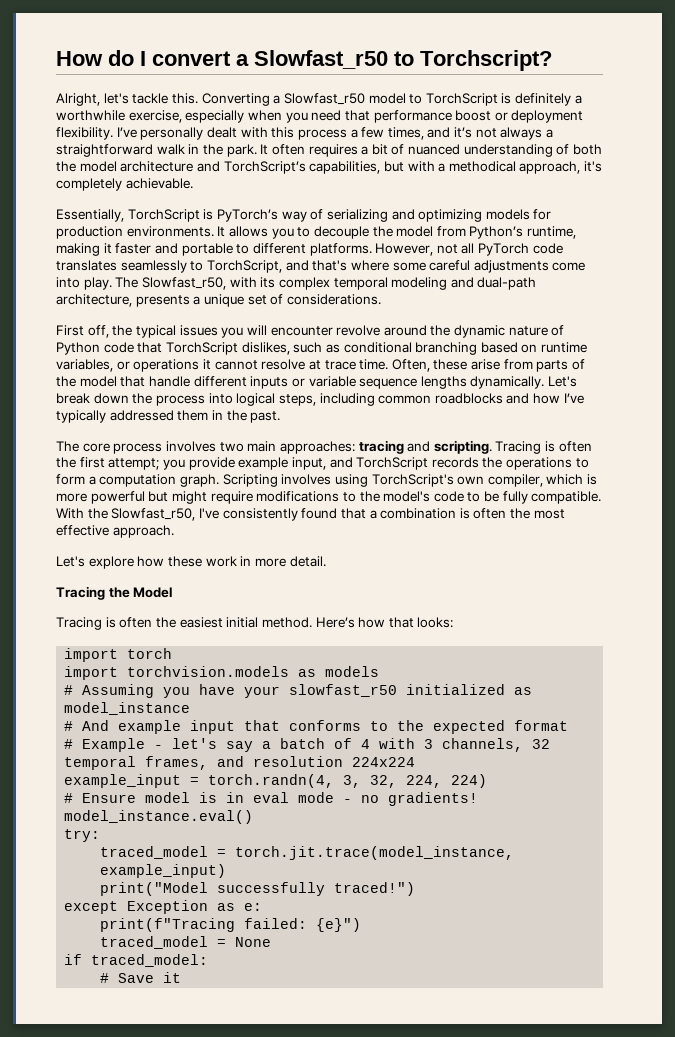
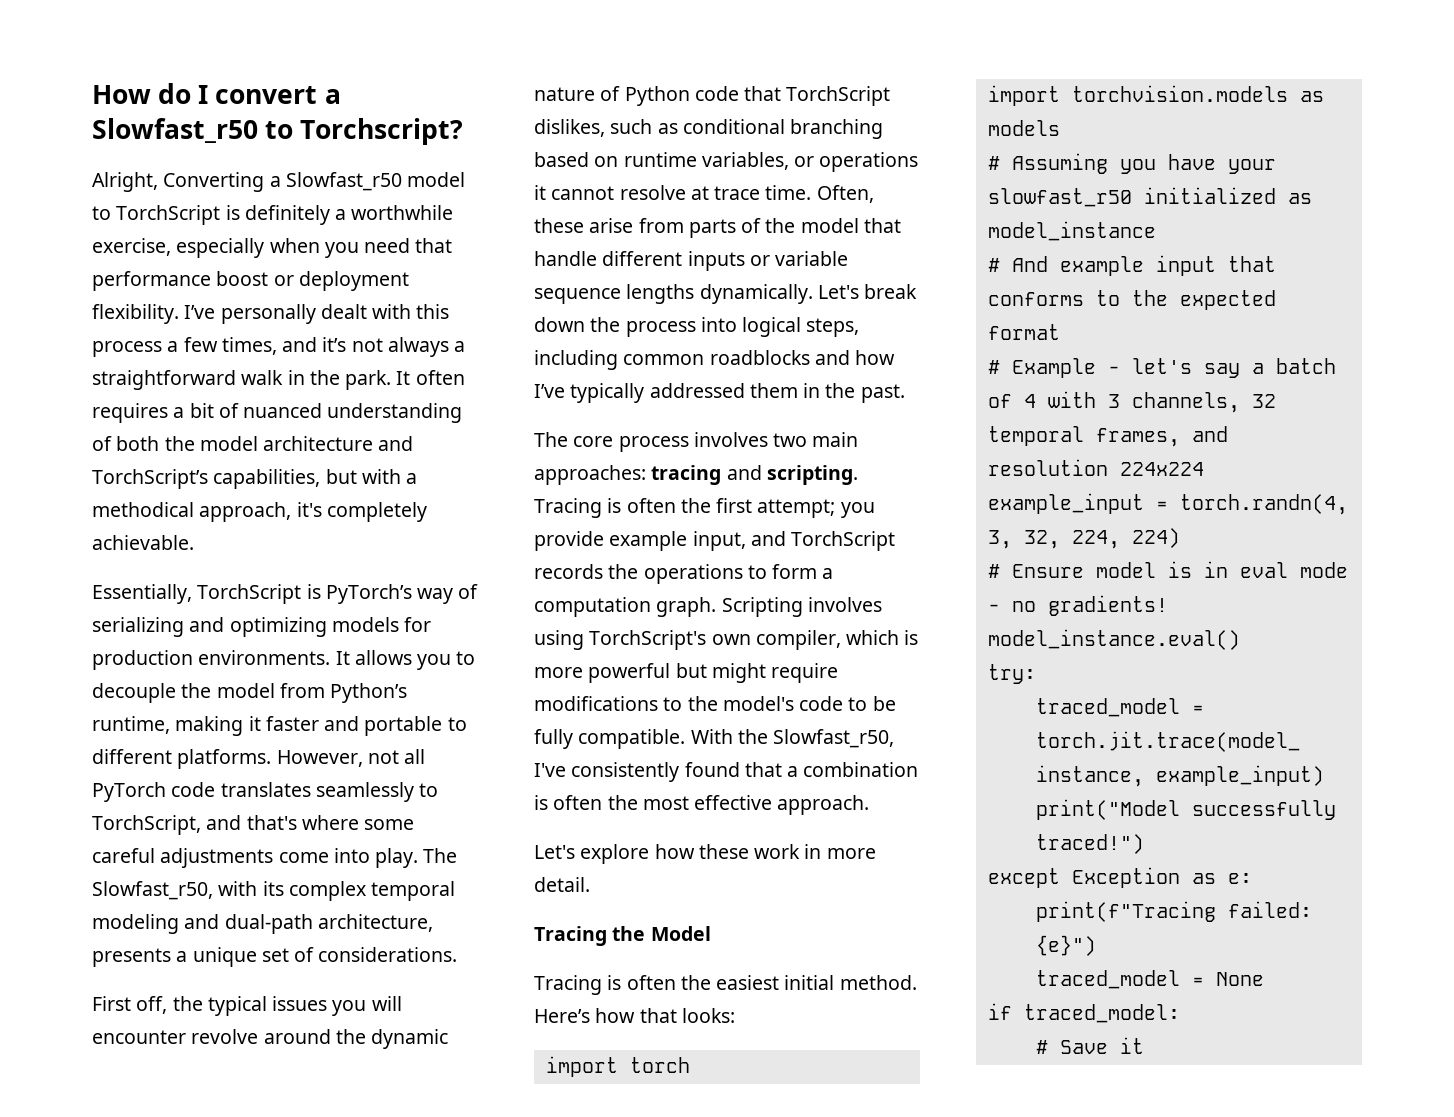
- Alright, let's tackle this. Converting a Slowfast_r50 model to TorchScript is definitely a worthwhile exercise, especially when you need that performance boost or deployment flexibility.
+ Alright, Converting a Slowfast_r50 model to TorchScript is definitely a worthwhile exercise, especially when you need that performance boost or deployment flexibility.

